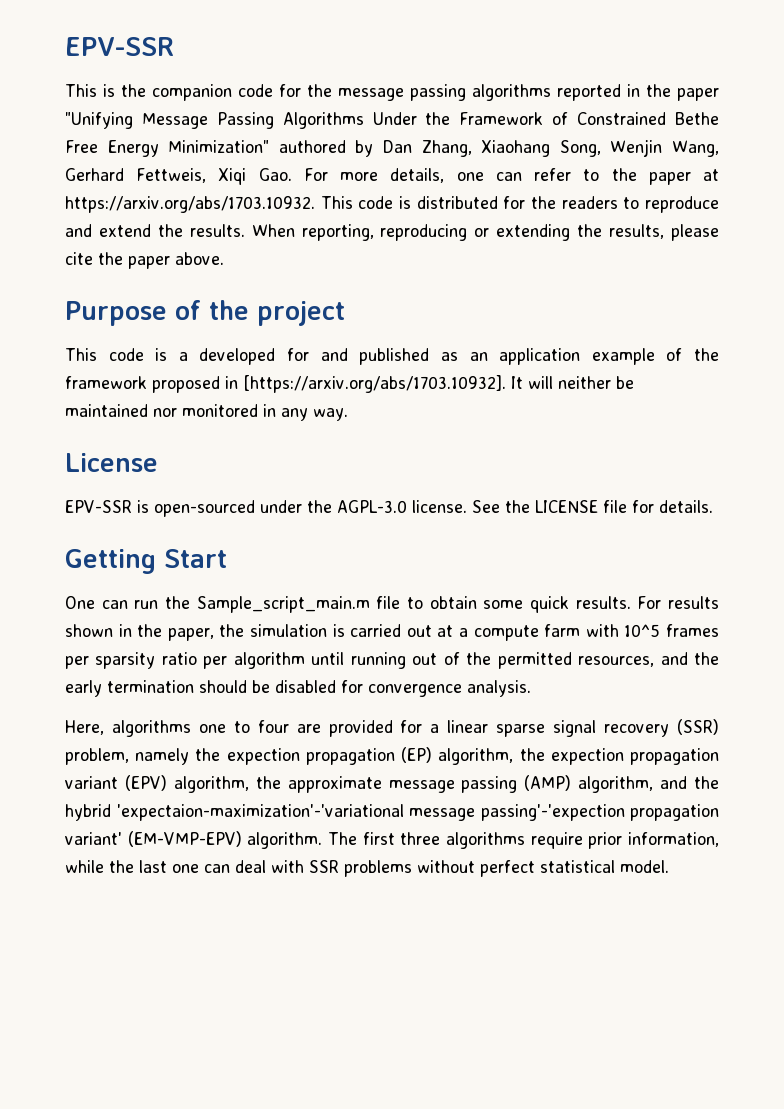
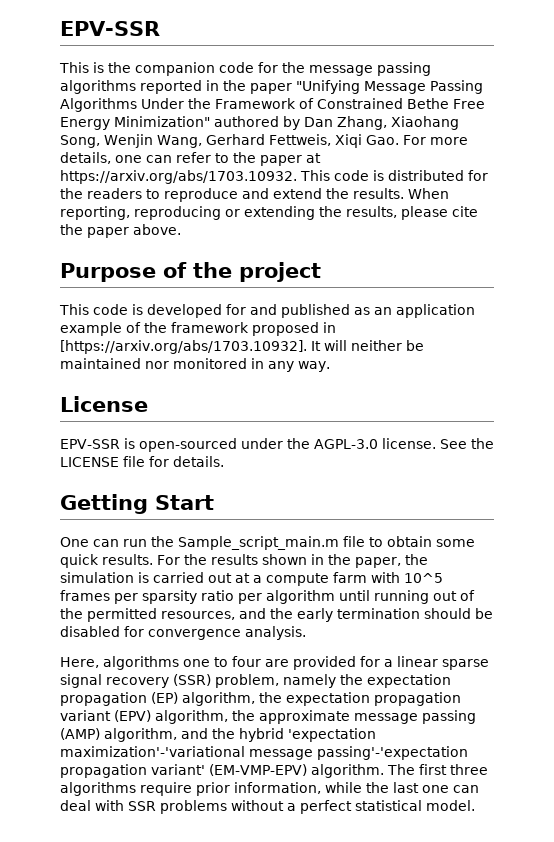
- This code is a developed for and published as an application example of the framework proposed in [https://arxiv.org/abs/1703.10932]. It will neither be maintained nor monitored in any way.
+ This code is developed for and published as an application example of the framework proposed in [https://arxiv.org/abs/1703.10932]. It will neither be maintained nor monitored in any way.
- For results shown in the paper, the simulation is carried out at a compute farm with 10^5 frames per sparsity ratio per algorithm until running out of the permitted resources, and the early termination should be disabled for convergence analysis.
+ For the results shown in the paper, the simulation is carried out at a compute farm with 10^5 frames per sparsity ratio per algorithm until running out of the permitted resources, and the early termination should be disabled for convergence analysis.
- Here, algorithms one to four are provided for a linear sparse signal recovery (SSR) problem, namely the expection propagation (EP) algorithm, the expection propagation variant (EPV) algorithm, the approximate message passing (AMP) algorithm, and the hybrid 'expectaion-maximization'-'variational message passing'-'expection propagation variant' (EM-VMP-EPV) algorithm.
+ Here, algorithms one to four are provided for a linear sparse signal recovery (SSR) problem, namely the expectation propagation (EP) algorithm, the expectation propagation variant (EPV) algorithm, the approximate message passing (AMP) algorithm, and the hybrid 'expectation maximization'-'variational message passing'-'expectation propagation variant' (EM-VMP-EPV) algorithm.
- The first three algorithms require prior information, while the last one can deal with SSR problems without perfect statistical model.
+ The first three algorithms require prior information, while the last one can deal with SSR problems without a perfect statistical model.

